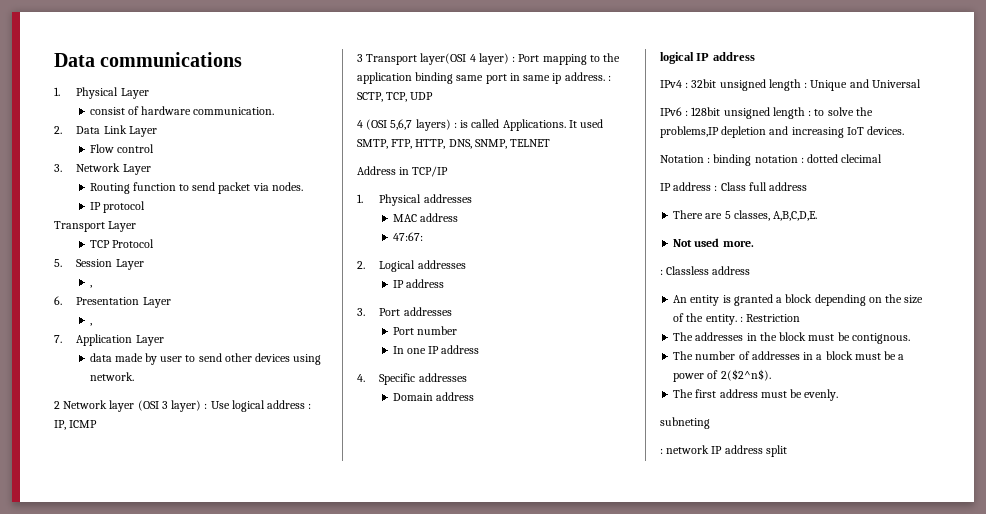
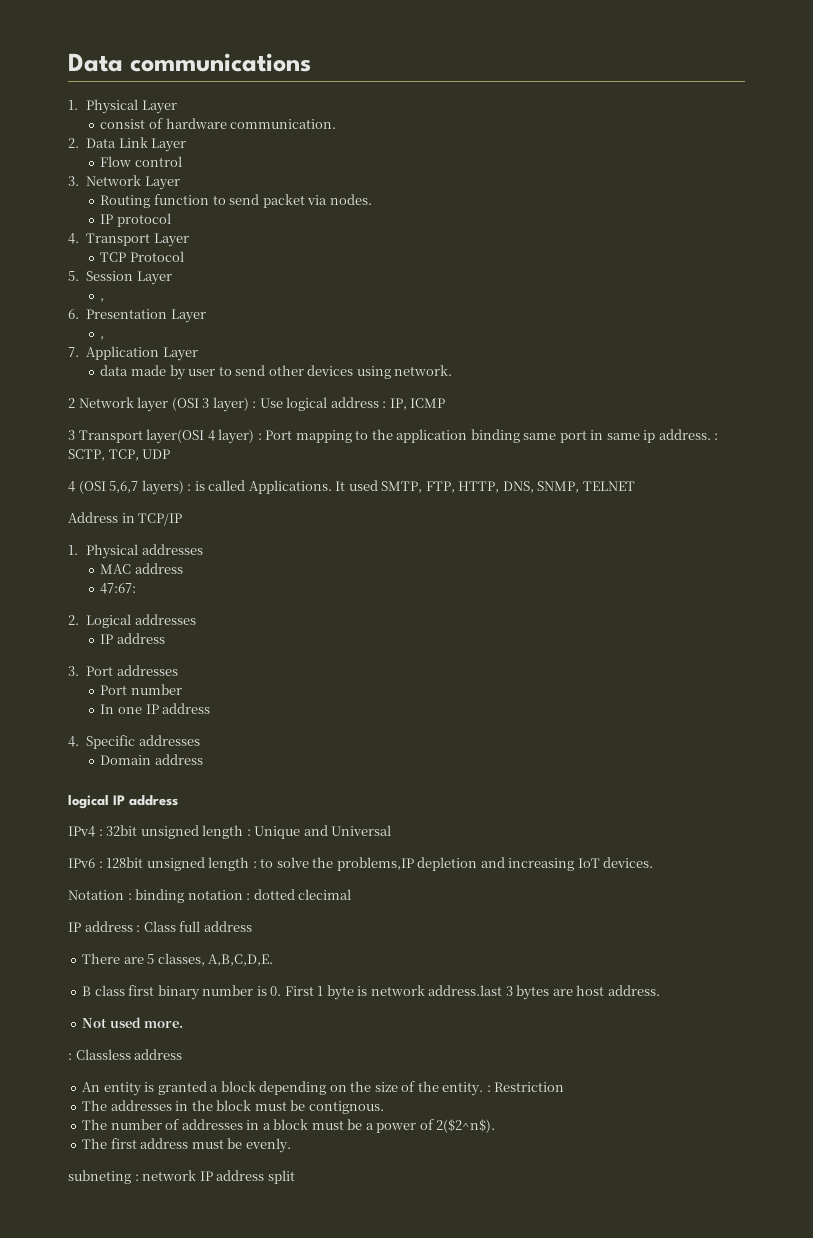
- Transport Layer
+ 4. Transport Layer
+ B class first binary number is 0. First 1 byte is network address.last 3 bytes are host address.
- subneting
- : network IP address split
+ subneting : network IP address split

